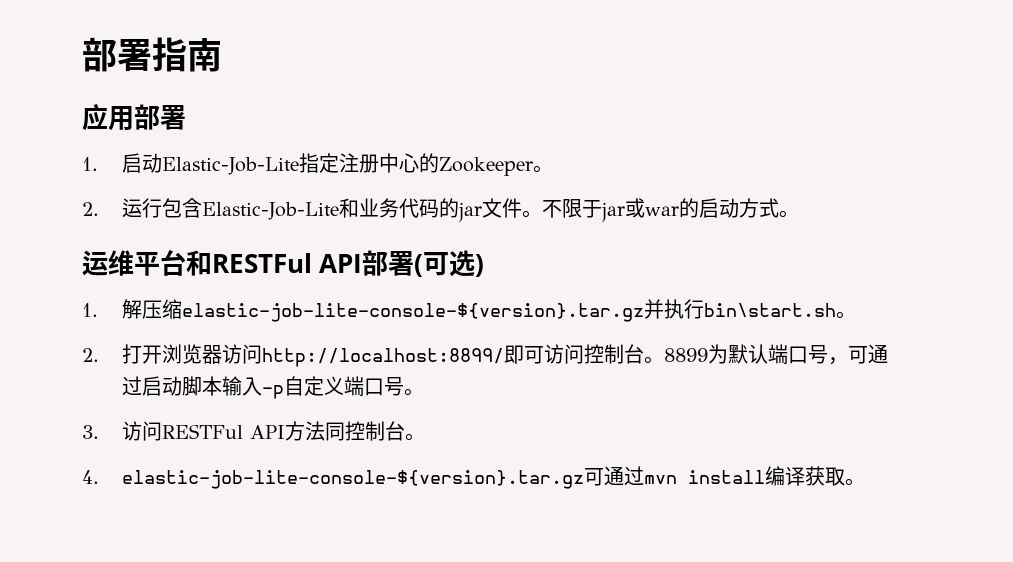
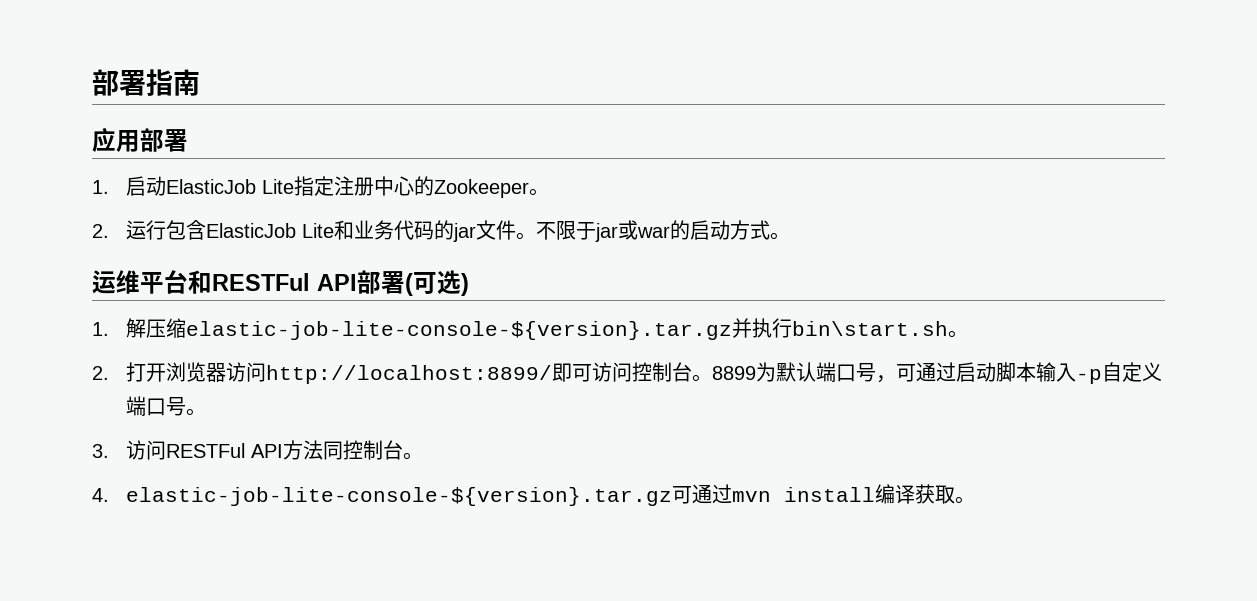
- 1.启动Elastic-Job-Lite指定注册中心的Zookeeper。
+ 1.启动ElasticJob Lite指定注册中心的Zookeeper。
- 2.运行包含Elastic-Job-Lite和业务代码的jar文件。
+ 2.运行包含ElasticJob Lite和业务代码的jar文件。

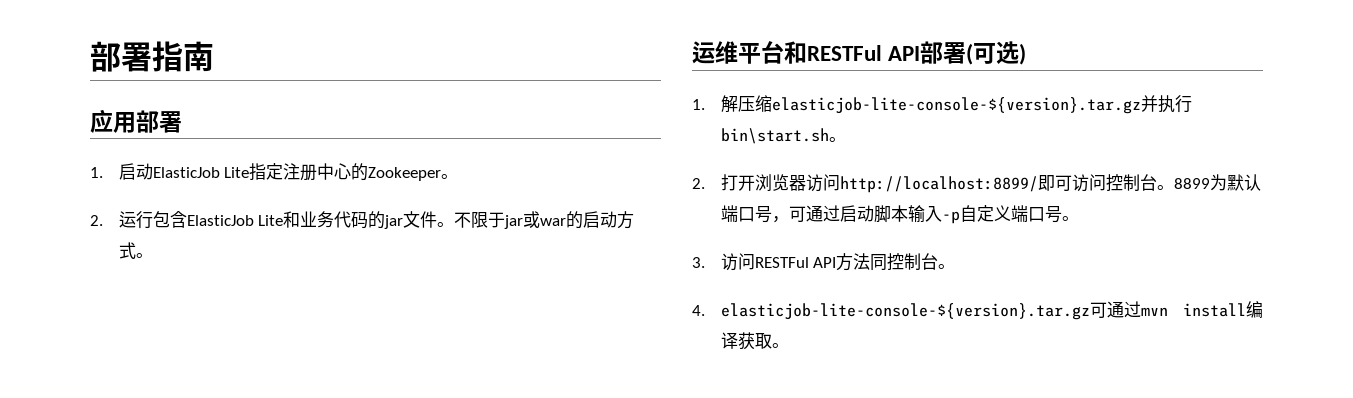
- 1.解压缩elastic-job-lite-console-${version}.tar.gz并执行bin\start.sh。
+ 1.解压缩elasticjob-lite-console-${version}.tar.gz并执行bin\start.sh。
- 4. elastic-job-lite-console-${version}.tar.gz可通过mvn install编译获取。
+ 4. elasticjob-lite-console-${version}.tar.gz可通过mvn install编译获取。

